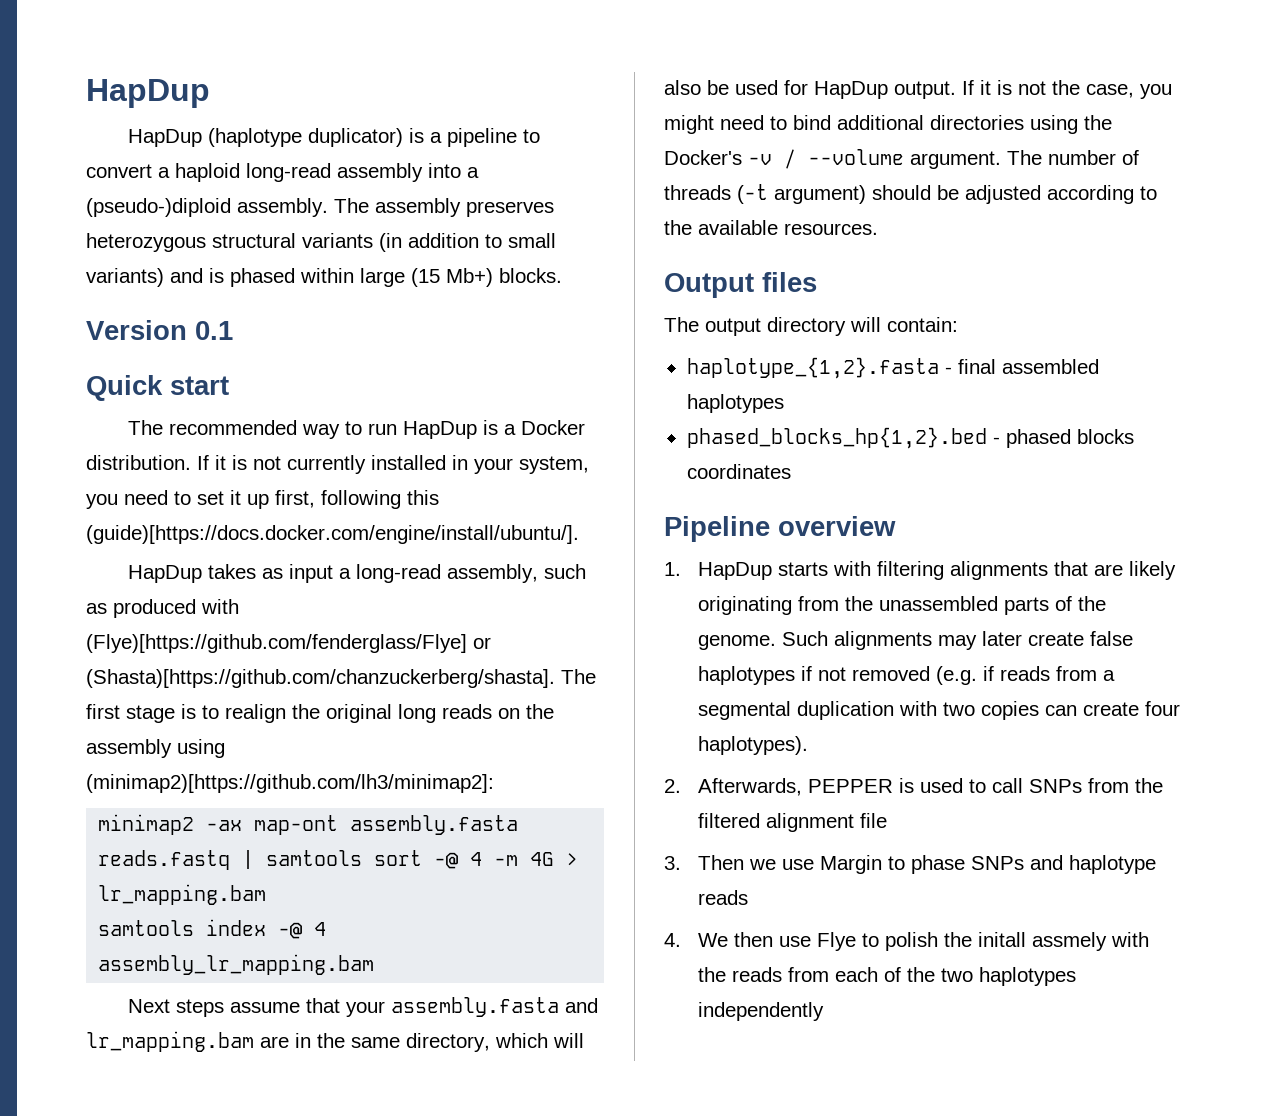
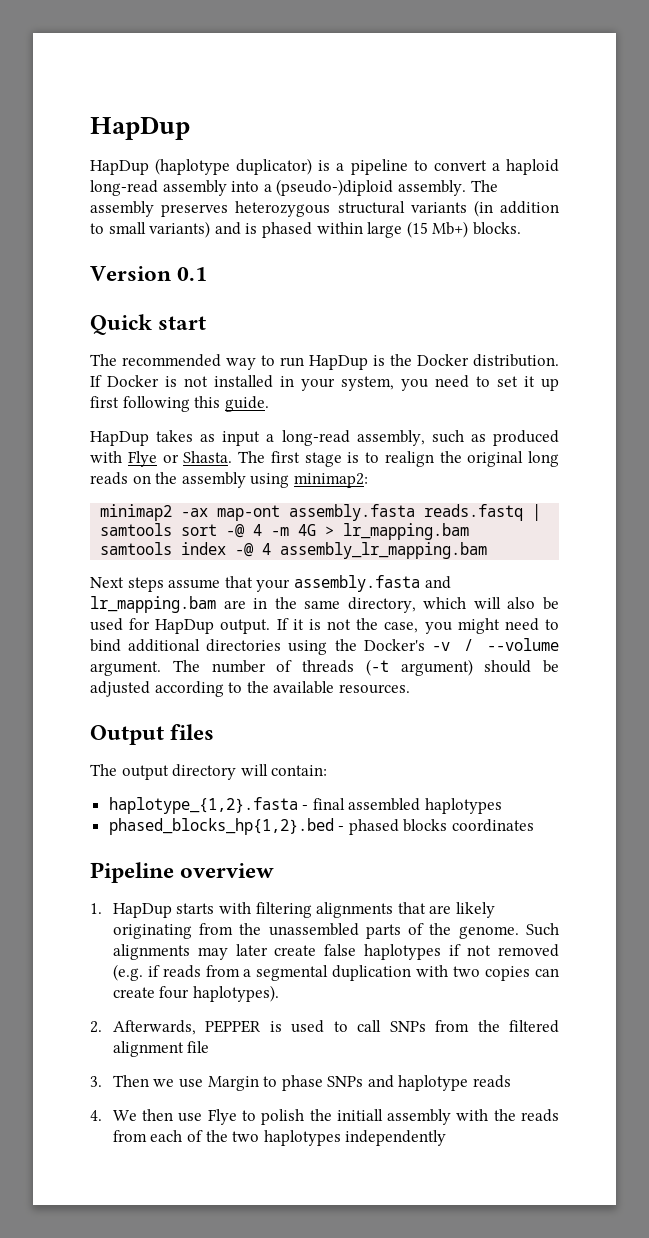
- The recommended way to run HapDup is a Docker distribution.
+ The recommended way to run HapDup is the Docker distribution.
- If it is not currently installed in your system, you need to set it up first, following this (guide)[https://docs.docker.com/engine/install/ubuntu/].
+ If Docker is not installed in your system, you need to set it up first following this guide.
- HapDup takes as input a long-read assembly, such as produced with (Flye)[https://github.com/fenderglass/Flye] or (Shasta)[https://github.com/chanzuckerberg/shasta]. The first stage is to realign the original long reads on the assembly using (minimap2)[https://github.com/lh3/minimap2]:
+ HapDup takes as input a long-read assembly, such as produced with Flye or Shasta. The first stage is to realign the original long reads on the assembly using minimap2:
- 4. We then use Flye to polish the initall assmely with the reads from each of the two haplotypes independently
+ 4. We then use Flye to polish the initiall assembly with the reads from each of the two haplotypes independently

